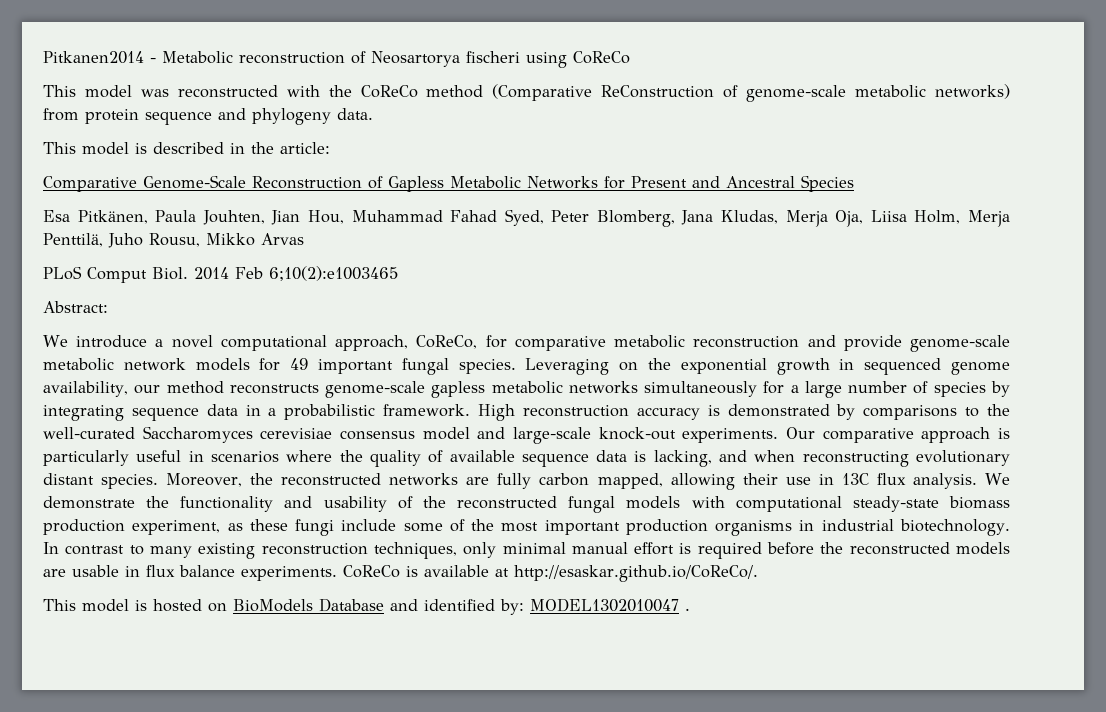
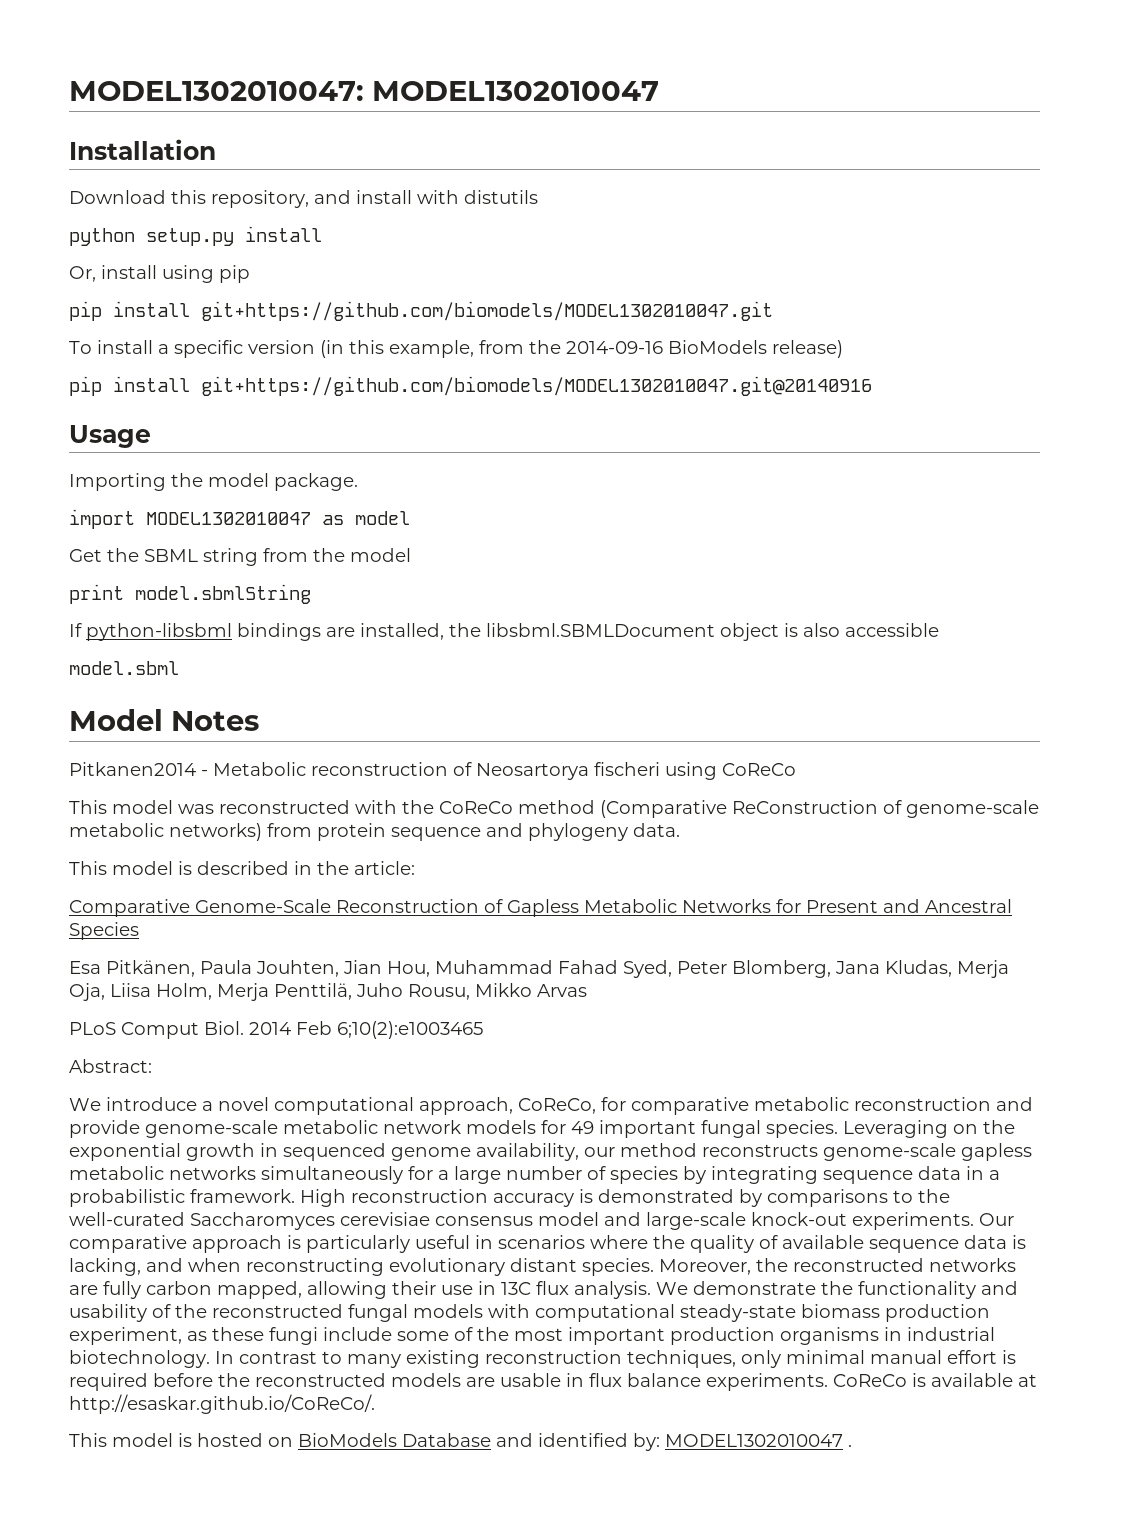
+ MODEL1302010047: MODEL1302010047
+ Installation
+ Download this repository, and install with distutils
+ python setup.py install
+ Or, install using pip
+ pip install git+https://github.com/biomodels/MODEL1302010047.git
+ To install a specific version (in this example, from the 2014-09-16 BioModels release)
+ pip install git+https://github.com/biomodels/MODEL1302010047.git@20140916
+ Usage
+ Importing the model package.
+ import MODEL1302010047 as model
+ Get the SBML string from the model
+ print model.sbmlString
+ If python-libsbml bindings are installed, the libsbml.SBMLDocument object is also accessible
+ model.sbml
+ Model Notes

